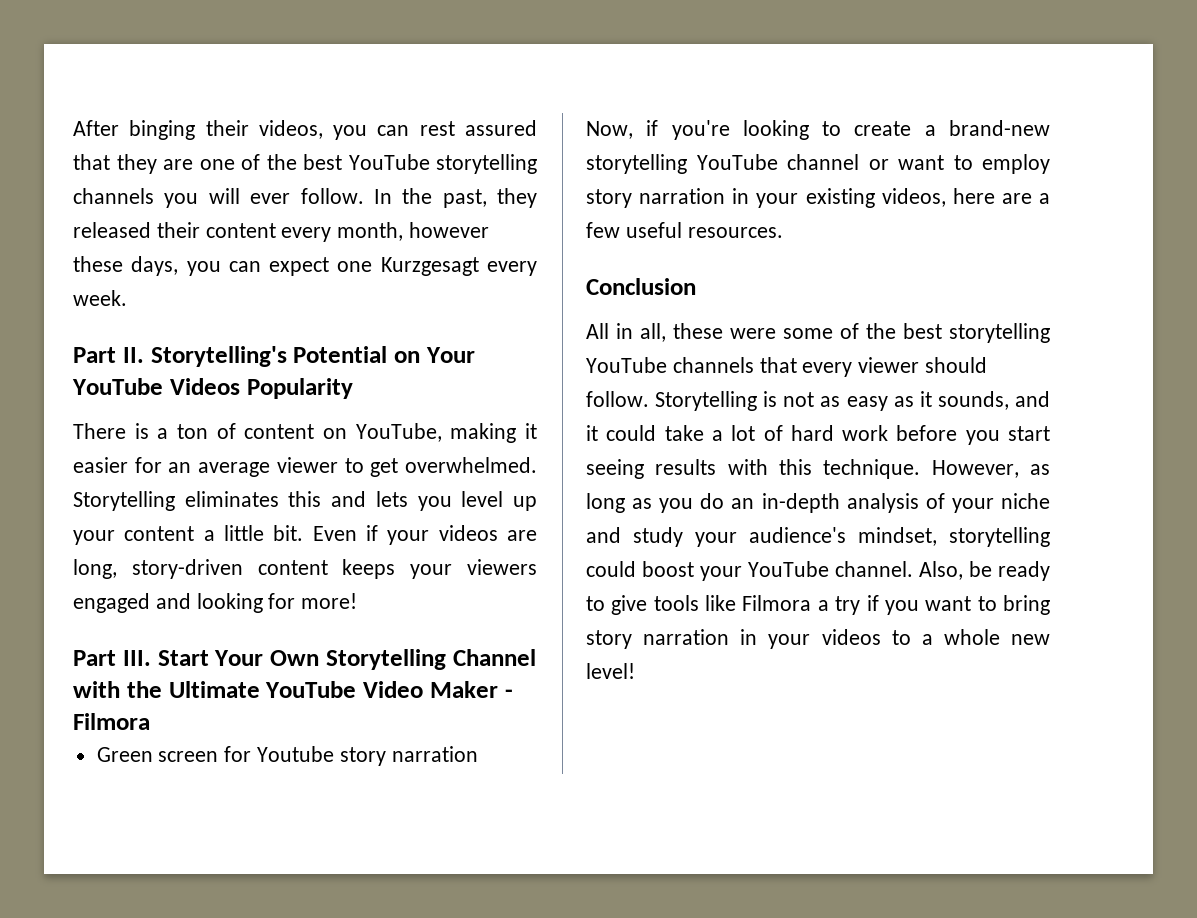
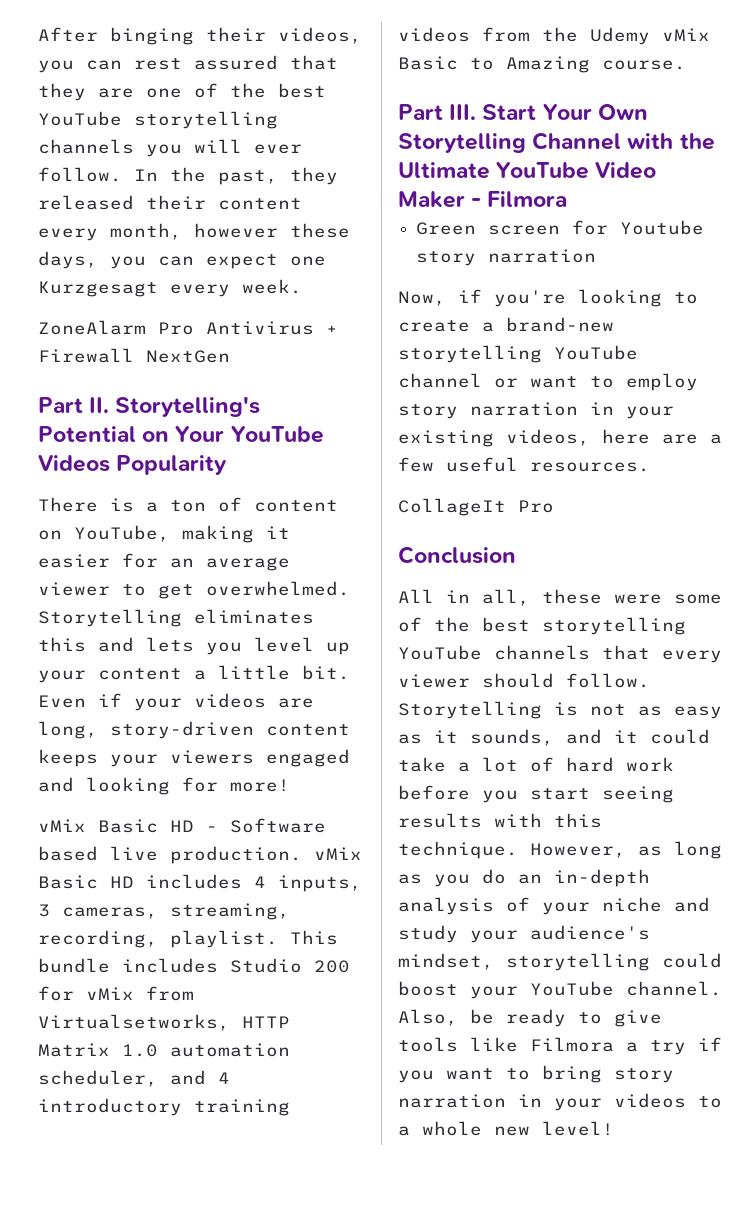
+ ZoneAlarm Pro Antivirus + Firewall NextGen
+ vMix Basic HD - Software based live production. vMix Basic HD includes 4 inputs, 3 cameras, streaming, recording, playlist. This bundle includes Studio 200 for vMix from Virtualsetworks, HTTP Matrix 1.0 automation scheduler, and 4 introductory training videos from the Udemy vMix Basic to Amazing course.
+ CollageIt Pro

